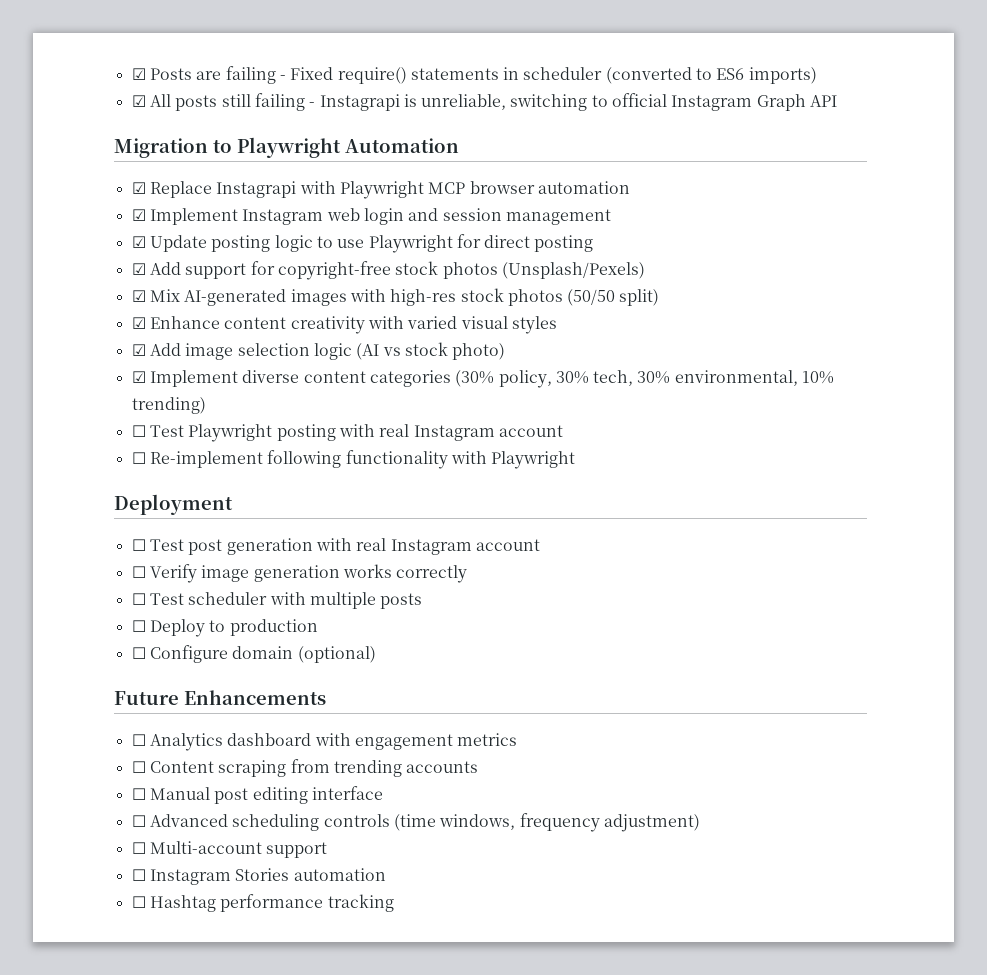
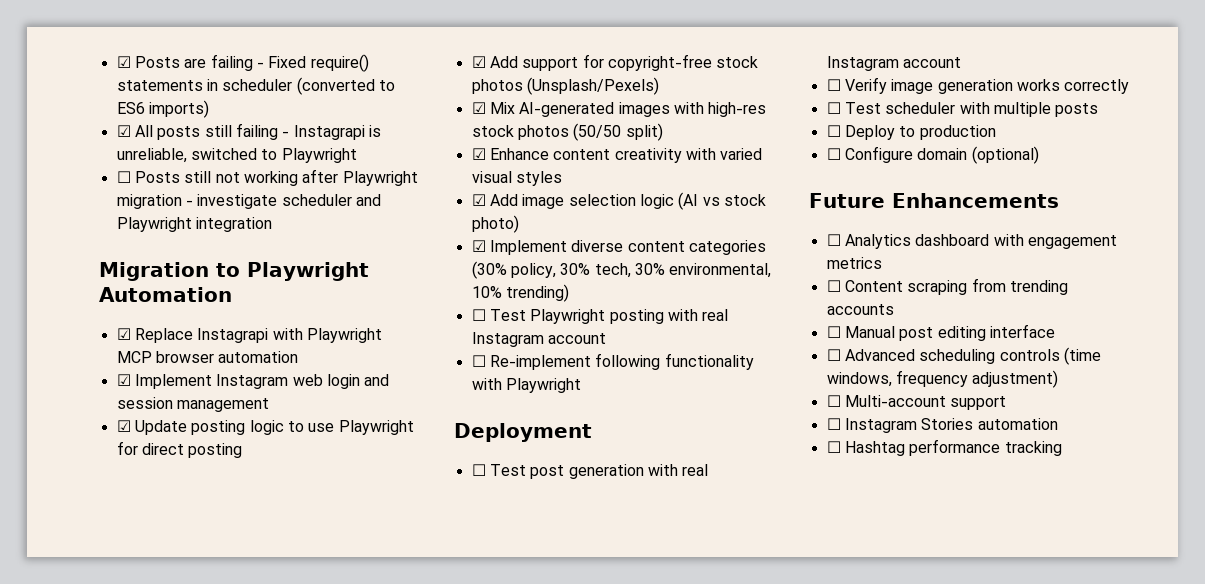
- ☑ All posts still failing - Instagrapi is unreliable, switching to official Instagram Graph API
+ ☑ All posts still failing - Instagrapi is unreliable, switched to Playwright
+ ☐ Posts still not working after Playwright migration - investigate scheduler and Playwright integration

